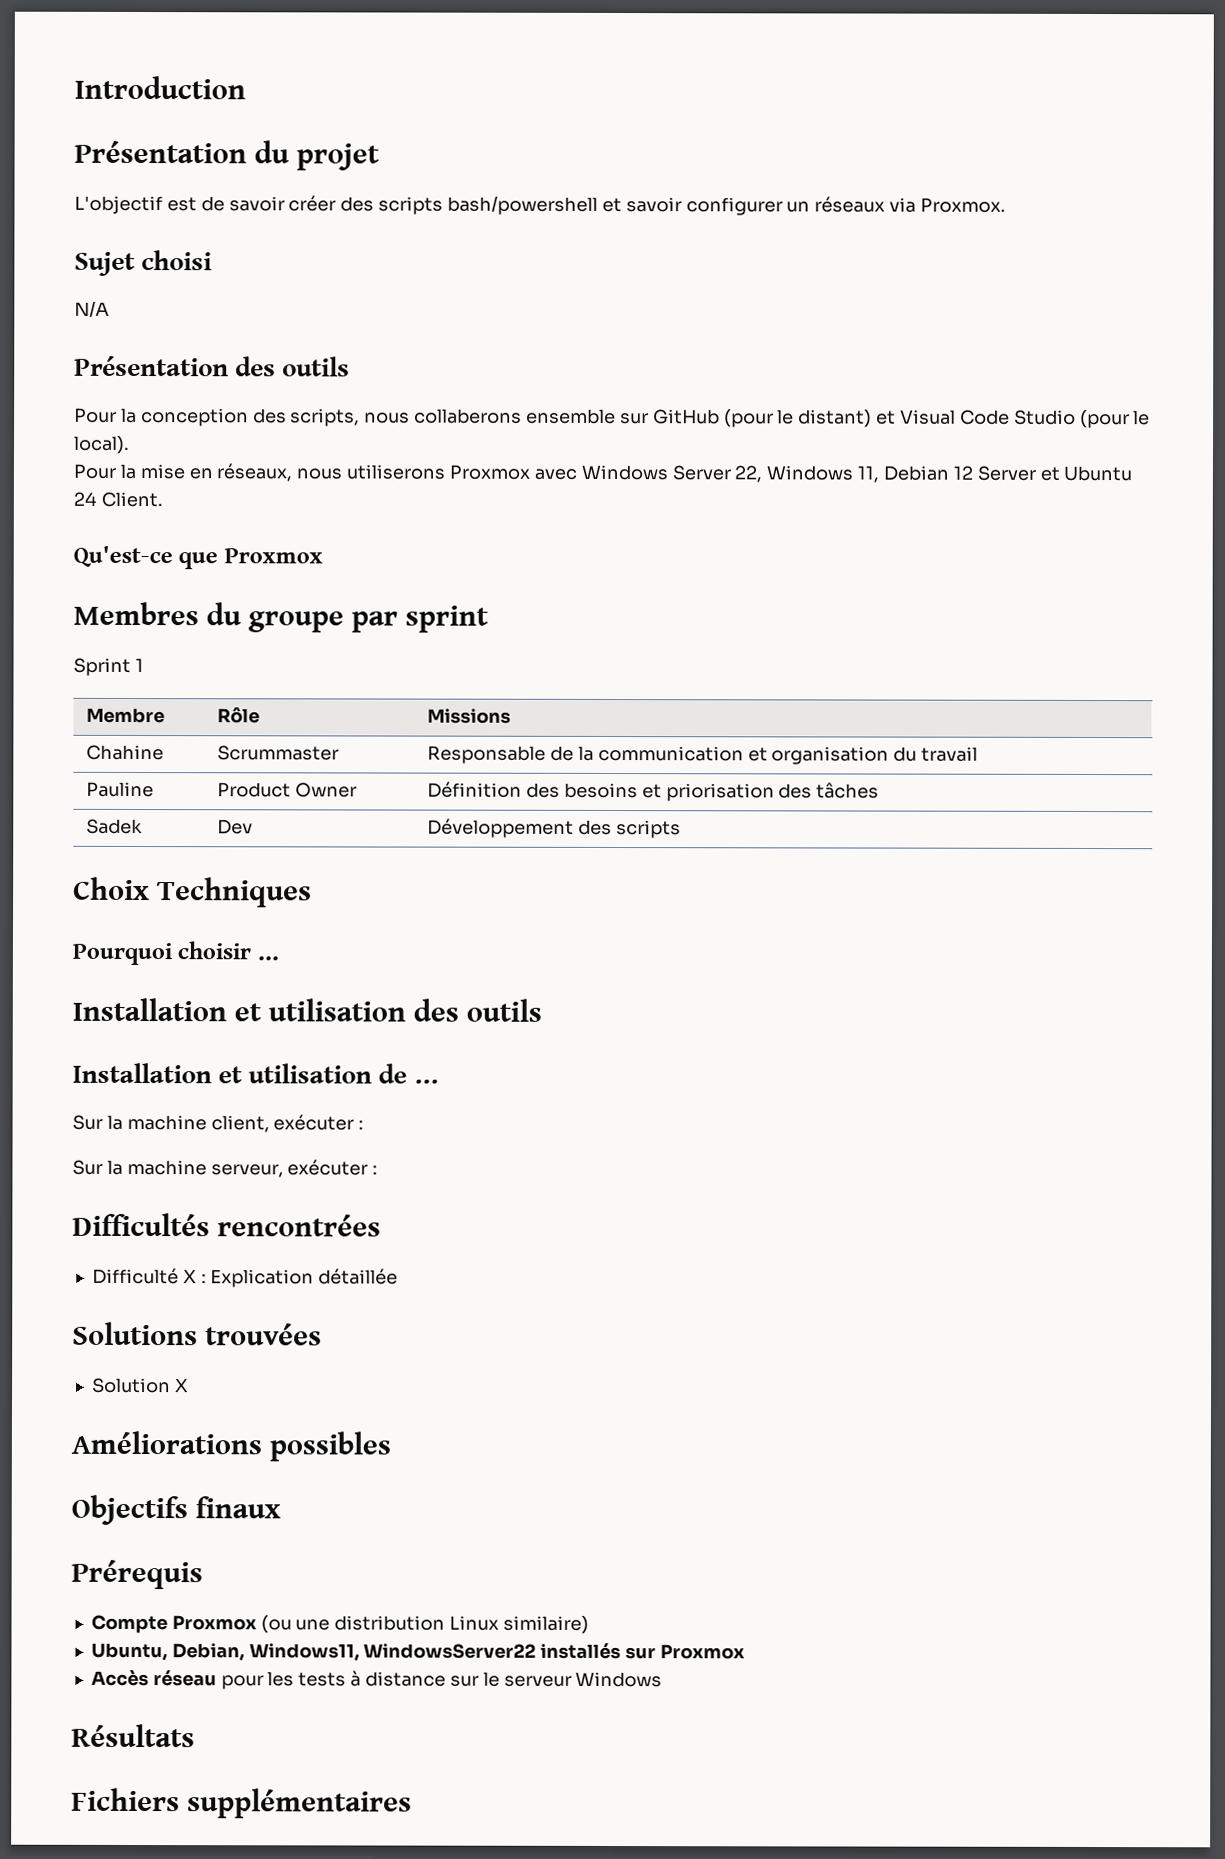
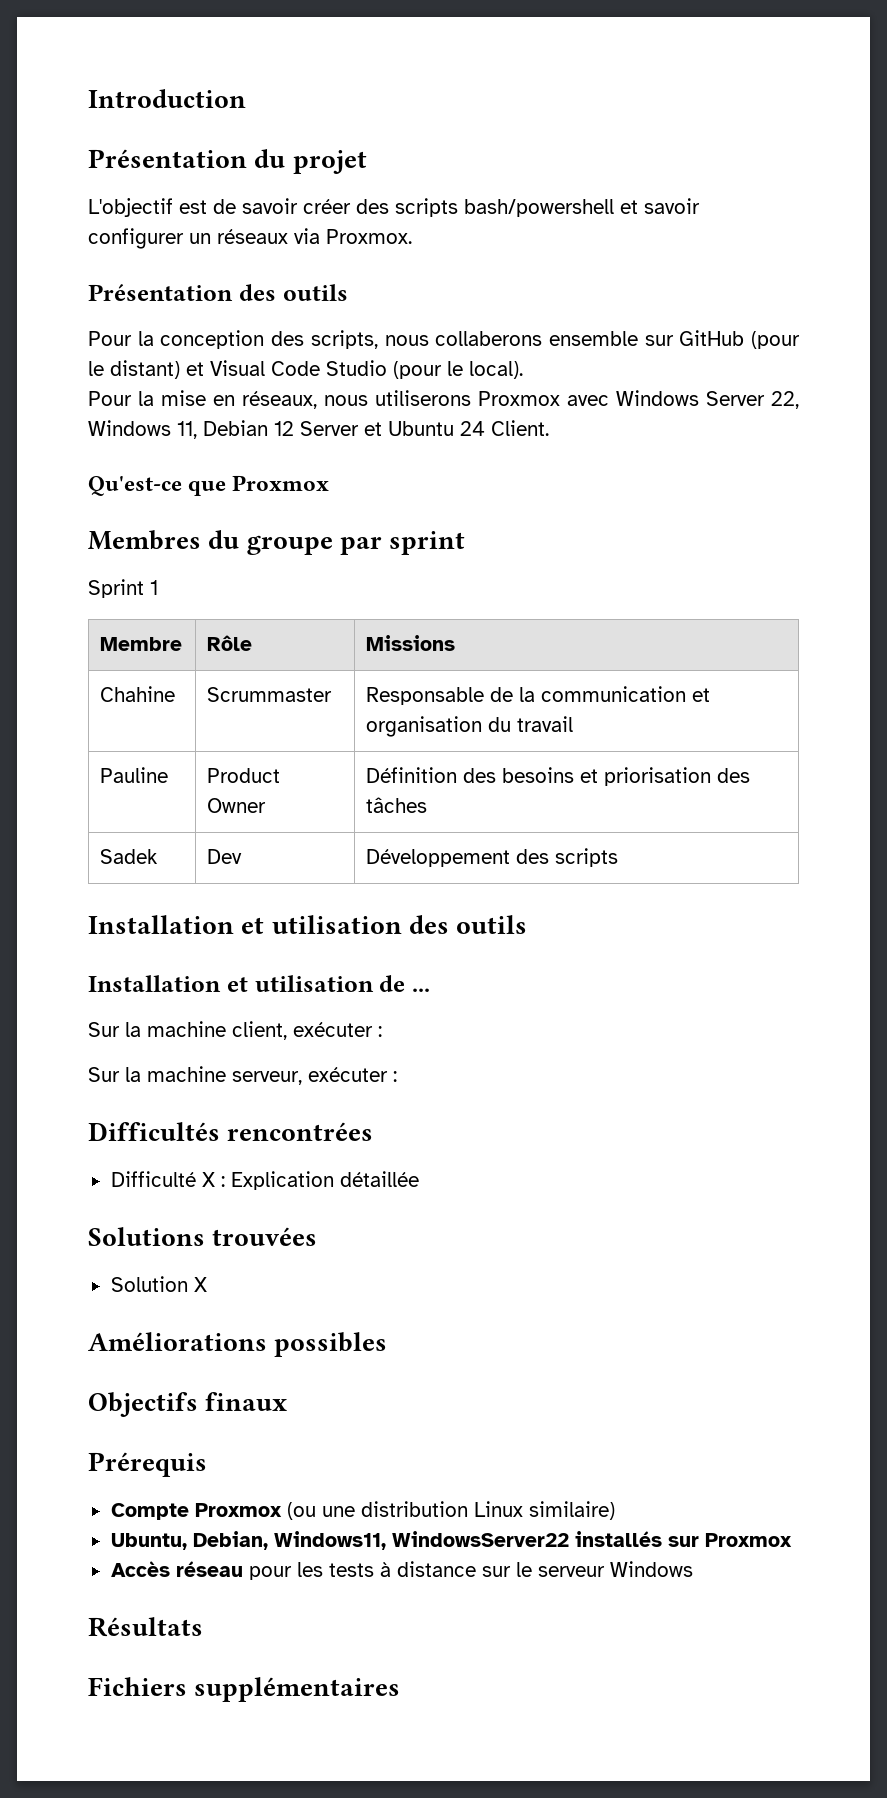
- Sujet choisi
- N/A
- Choix Techniques
- Pourquoi choisir ...

